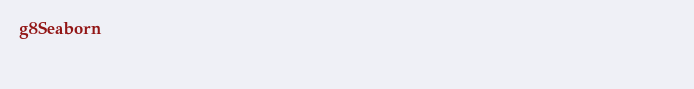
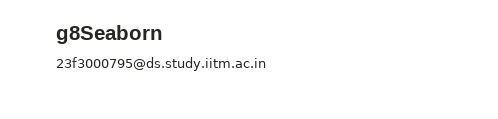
+ 23f3000795@ds.study.iitm.ac.in

